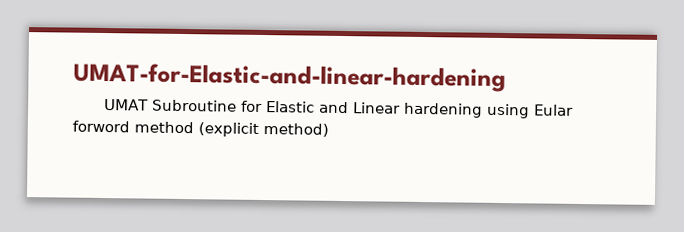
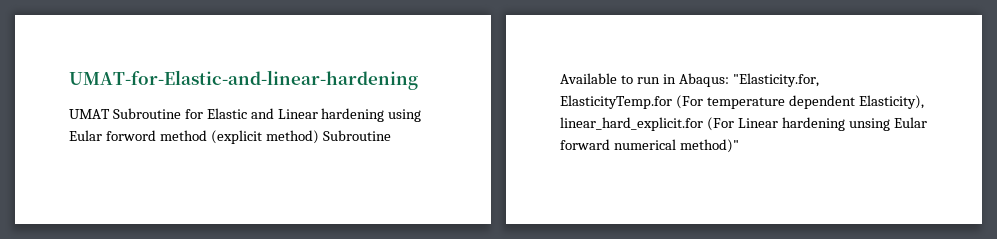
- UMAT Subroutine for Elastic and Linear hardening using Eular forword method (explicit method)
+ UMAT Subroutine for Elastic and Linear hardening using Eular forword method (explicit method) Subroutine Available to run in Abaqus: "Elasticity.for, ElasticityTemp.for (For temperature dependent Elasticity), linear_hard_explicit.for (For Linear hardening unsing Eular forward numerical method)"

